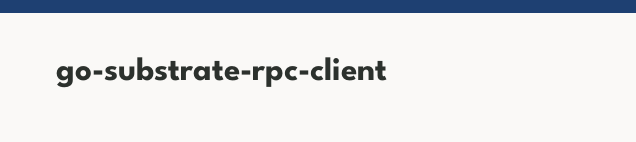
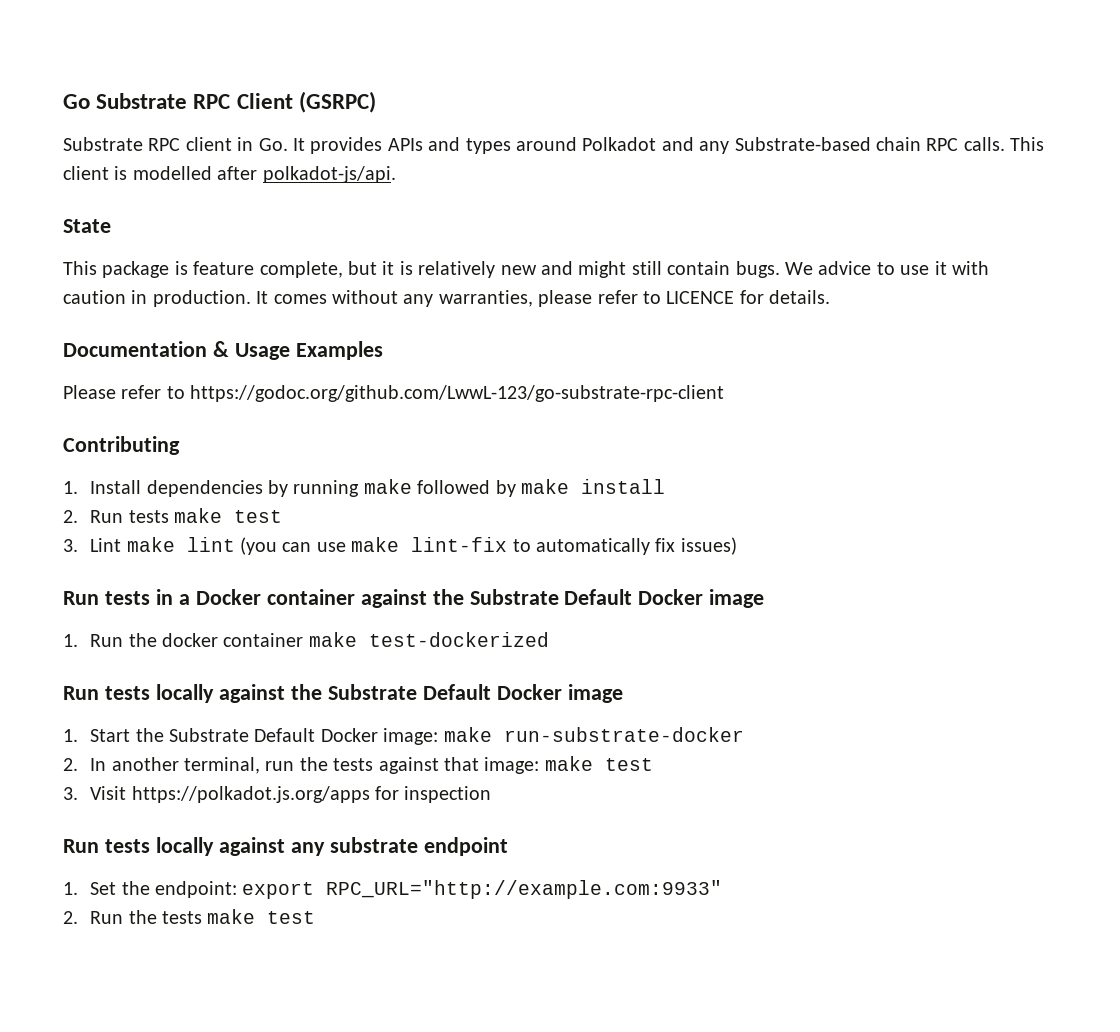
- go-substrate-rpc-client
+ Go Substrate RPC Client (GSRPC)
+ Substrate RPC client in Go. It provides APIs and types around Polkadot and any Substrate-based chain RPC calls. This client is modelled after polkadot-js/api.
+ State
+ This package is feature complete, but it is relatively new and might still contain bugs. We advice to use it with caution in production. It comes without any warranties, please refer to LICENCE for details.
+ Documentation & Usage Examples
+ Please refer to https://godoc.org/github.com/LwwL-123/go-substrate-rpc-client
+ Contributing
+ 1. Install dependencies by running make followed by make install
+ 2. Run tests make test
+ 3. Lint make lint (you can use make lint-fix to automatically fix issues)
+ Run tests in a Docker container against the Substrate Default Docker image
+ 1. Run the docker container make test-dockerized
+ Run tests locally against the Substrate Default Docker image
+ 1. Start the Substrate Default Docker image: make run-substrate-docker
+ 2. In another terminal, run the tests against that image: make test
+ 3. Visit https://polkadot.js.org/apps for inspection
+ Run tests locally against any substrate endpoint
+ 1. Set the endpoint: export RPC_URL="http://example.com:9933"
+ 2. Run the tests make test

